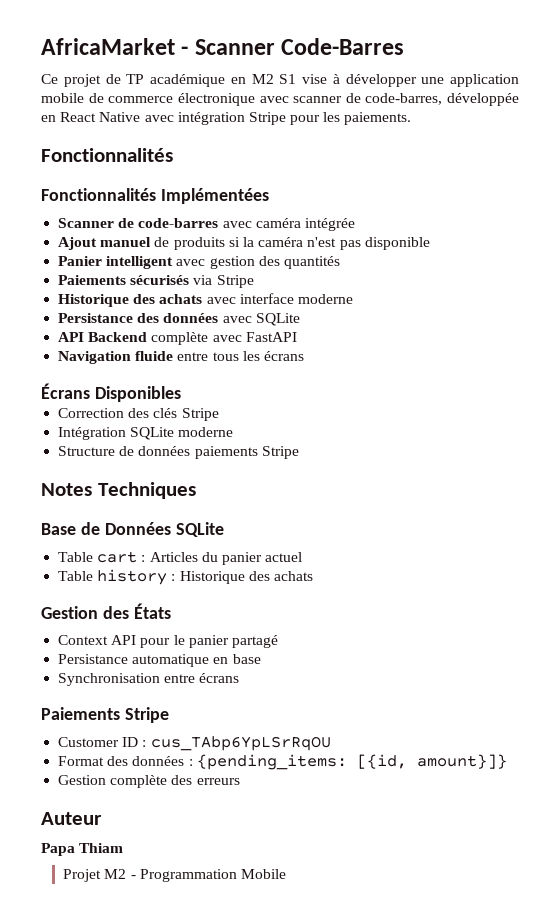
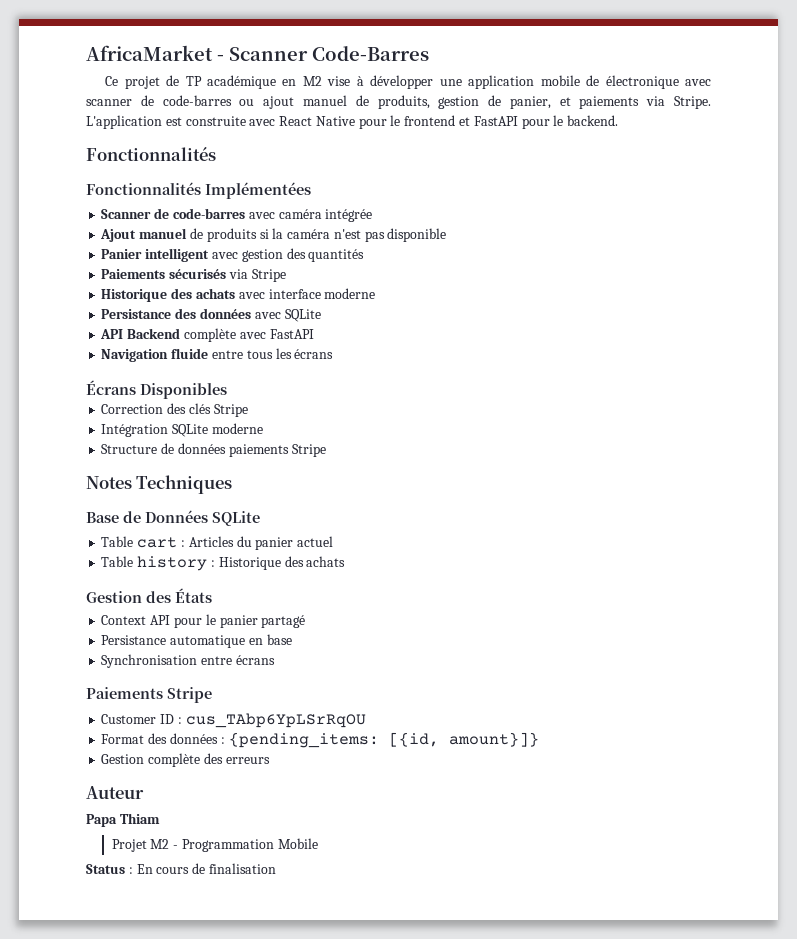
- Ce projet de TP académique en M2 S1 vise à développer une application mobile de commerce électronique avec scanner de code-barres, développée en React Native avec intégration Stripe pour les paiements.
+ Ce projet de TP académique en M2 vise à développer une application mobile de électronique avec scanner de code-barres ou ajout manuel de produits, gestion de panier, et paiements via Stripe. L'application est construite avec React Native pour le frontend et FastAPI pour le backend.
+ Status : En cours de finalisation

